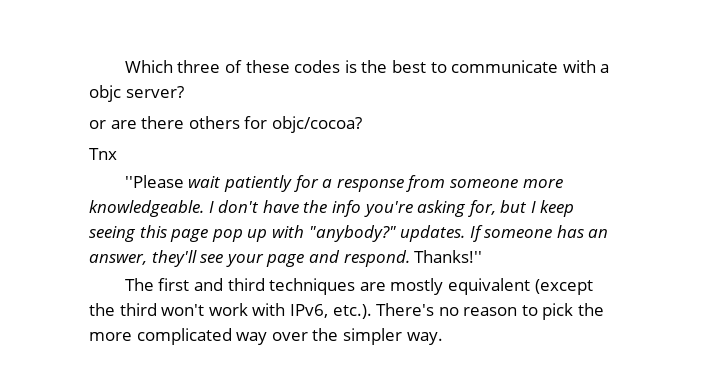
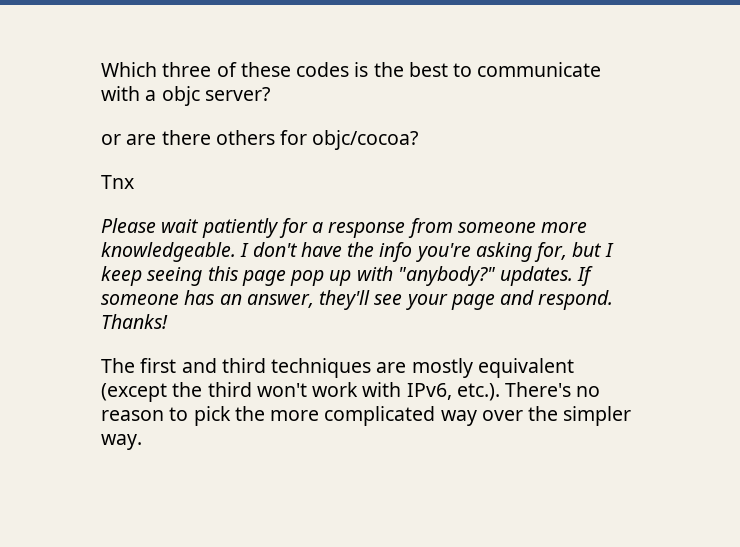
- ''Please wait patiently for a response from someone more knowledgeable.
+ Please wait patiently for a response from someone more knowledgeable.
- Thanks!''
+ Thanks!

